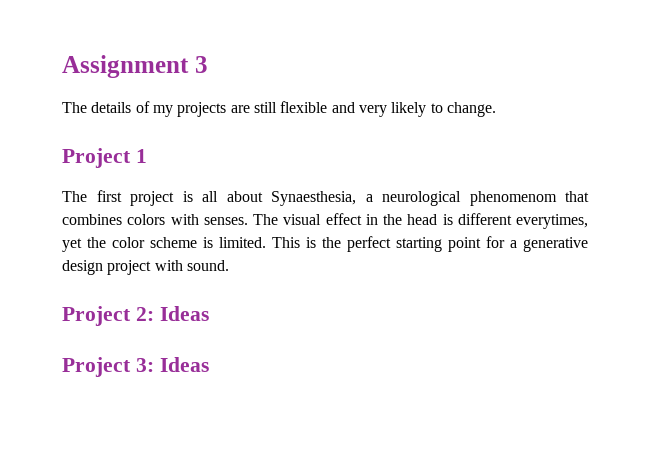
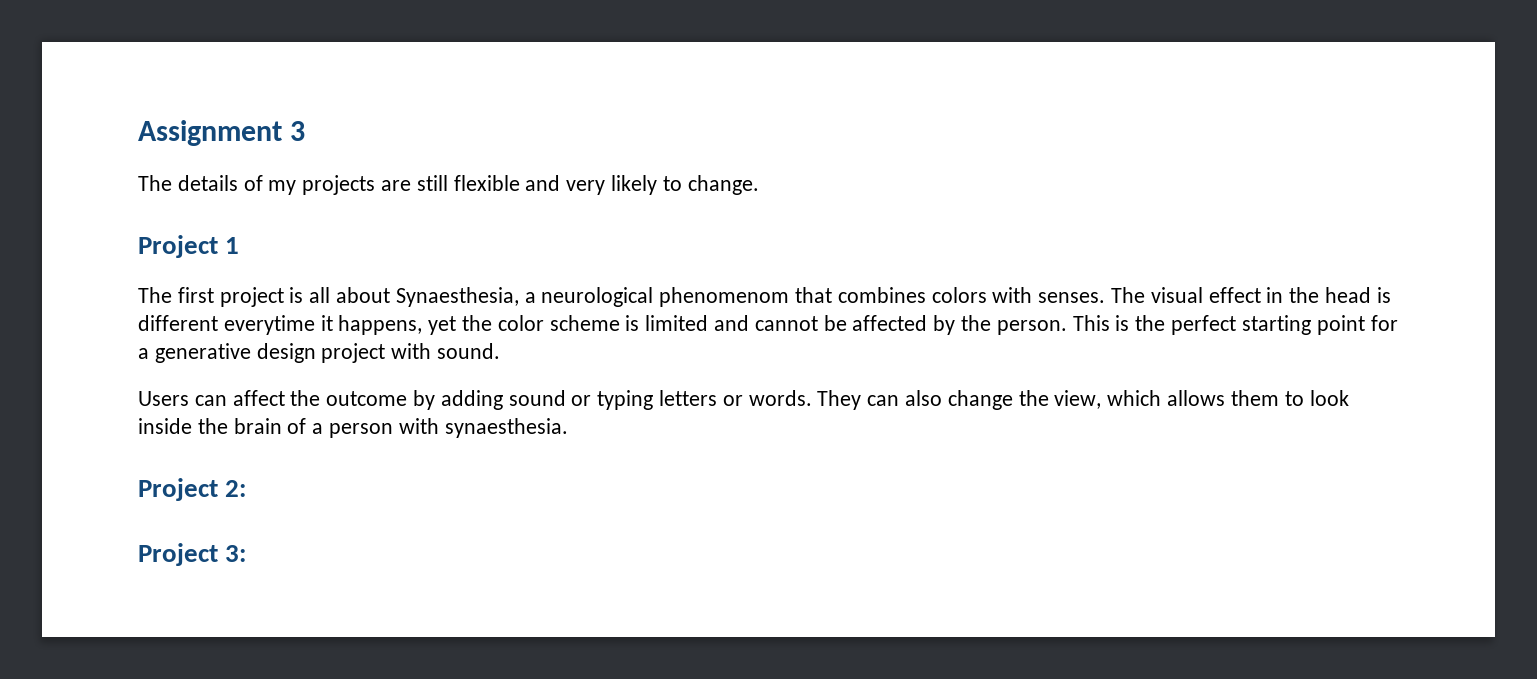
- The visual effect in the head is different everytimes, yet the color scheme is limited.
+ The visual effect in the head is different everytime it happens, yet the color scheme is limited and cannot be affected by the person.
+ Users can affect the outcome by adding sound or typing letters or words. They can also change the view, which allows them to look inside the brain of a person with synaesthesia.
- Project 2: Ideas
+ Project 2:
- Project 3: Ideas
+ Project 3:

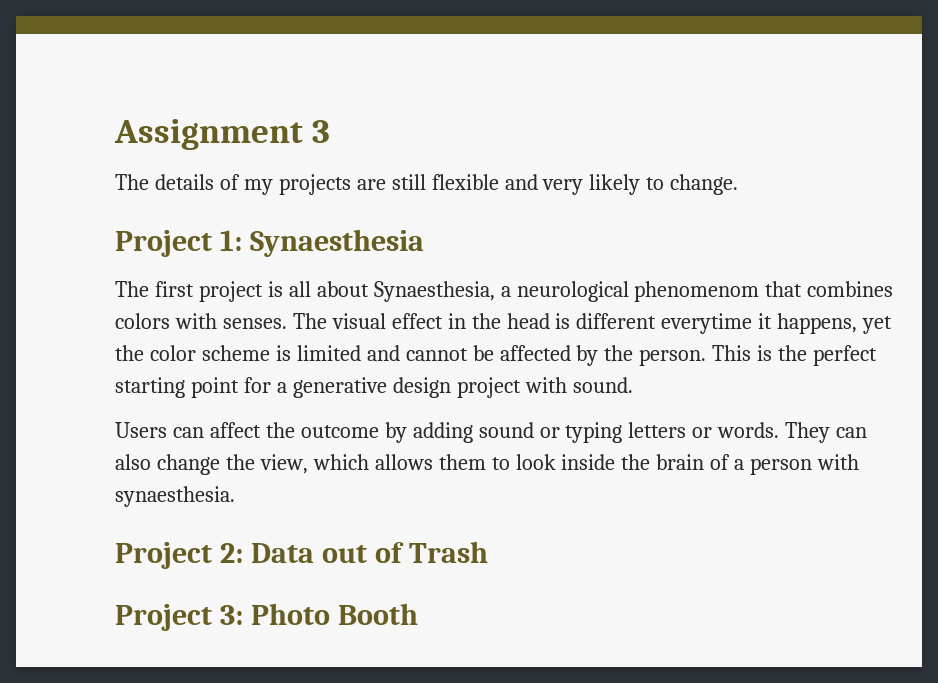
- Project 1
+ Project 1: Synaesthesia
- Project 2:
+ Project 2: Data out of Trash
- Project 3:
+ Project 3: Photo Booth

